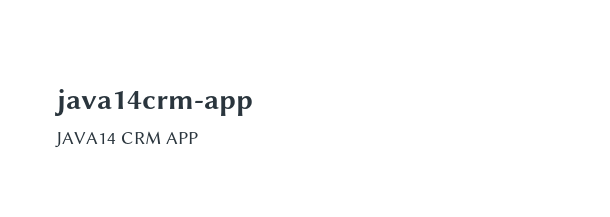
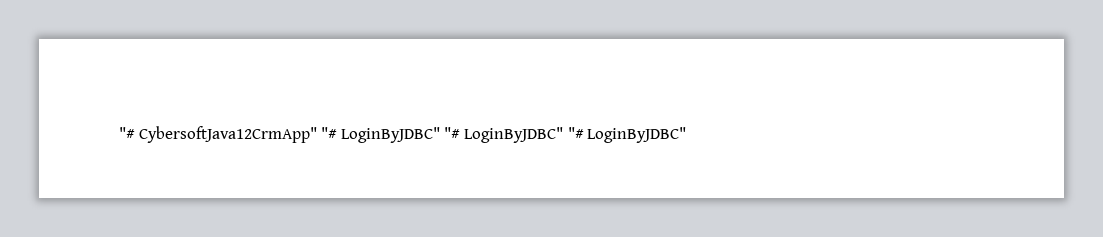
- java14crm-app
- JAVA14 CRM APP
+ "# CybersoftJava12CrmApp" "# LoginByJDBC" "# LoginByJDBC" "# LoginByJDBC"

